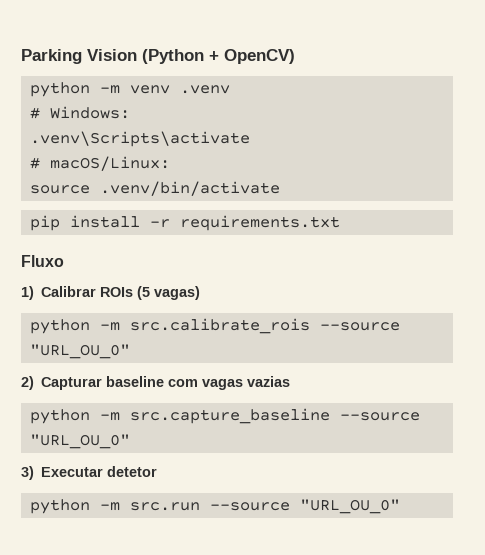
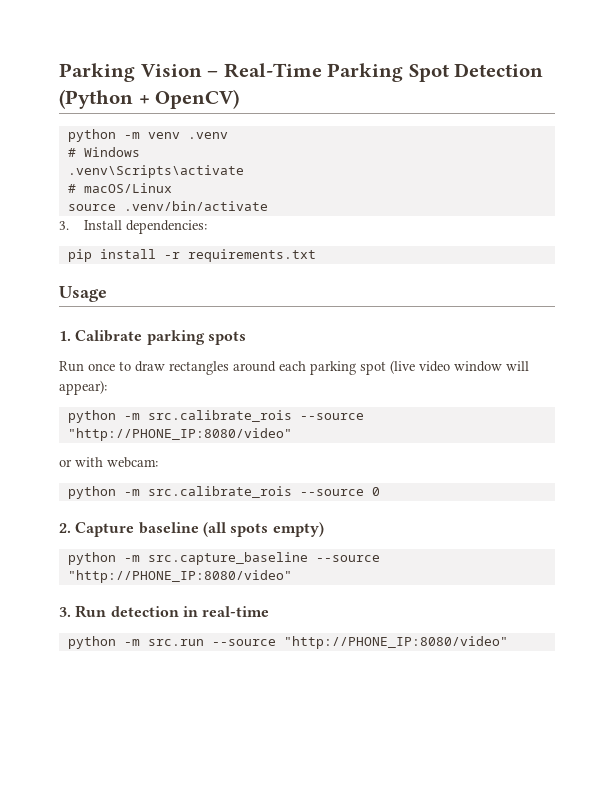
- Parking Vision (Python + OpenCV)
+ Parking Vision – Real-Time Parking Spot Detection (Python + OpenCV)
- # Windows:
+ # Windows
- # macOS/Linux:
+ # macOS/Linux
+ 3. Install dependencies:
- Fluxo
- 1) Calibrar ROIs (5 vagas)
- python -m src.calibrate_rois --source "URL_OU_0"
- 2) Capturar baseline com vagas vazias
- python -m src.capture_baseline --source "URL_OU_0"
- 3) Executar detetor
+ Usage
+ 1. Calibrate parking spots
+ Run once to draw rectangles around each parking spot (live video window will appear):
+ python -m src.calibrate_rois --source "http://PHONE_IP:8080/video"
+ or with webcam:
+ python -m src.calibrate_rois --source 0
+ 2. Capture baseline (all spots empty)
+ python -m src.capture_baseline --source "http://PHONE_IP:8080/video"
+ 3. Run detection in real-time
- python -m src.run --source "URL_OU_0"
+ python -m src.run --source "http://PHONE_IP:8080/video"

